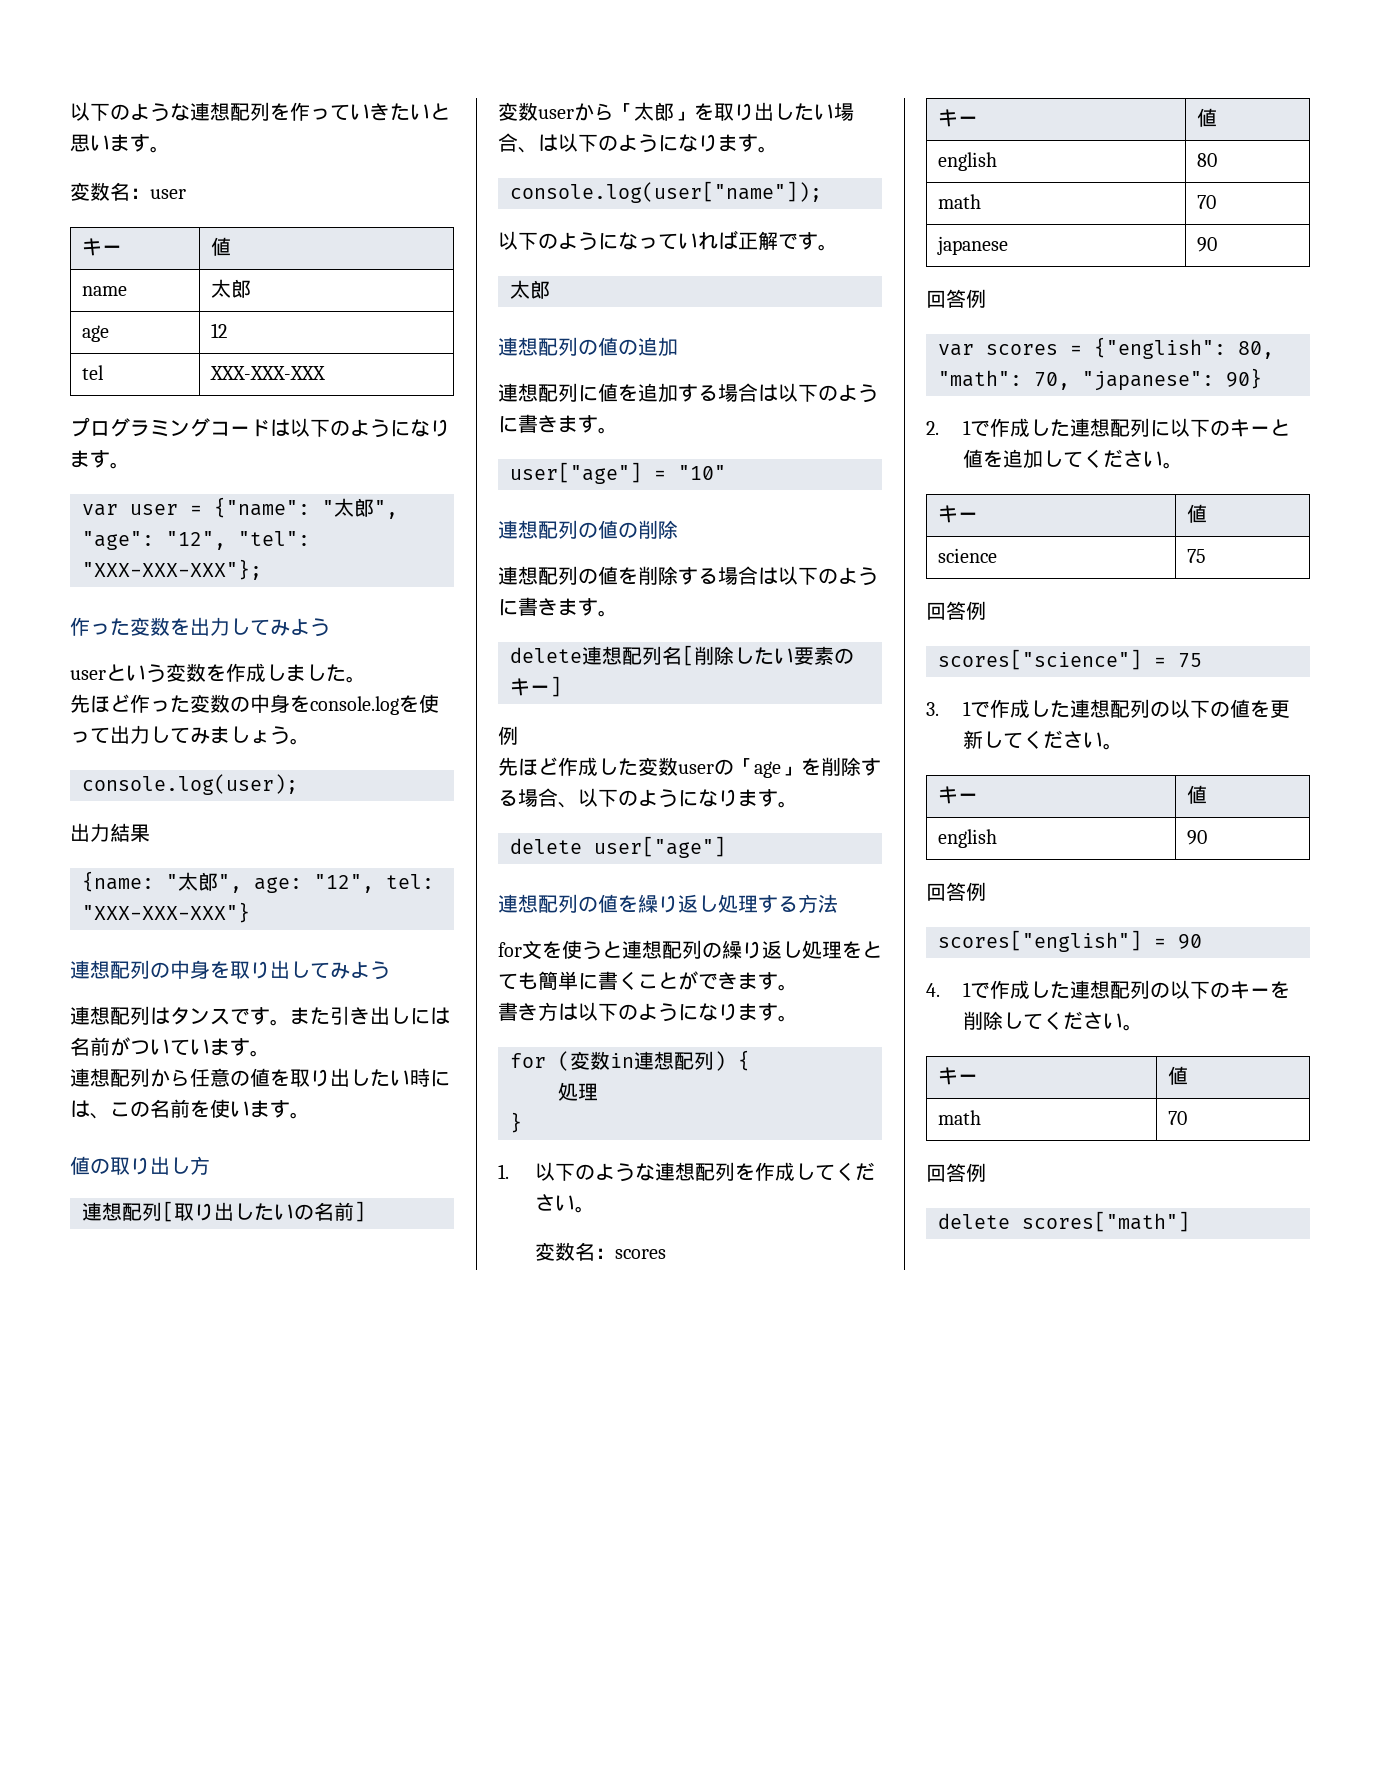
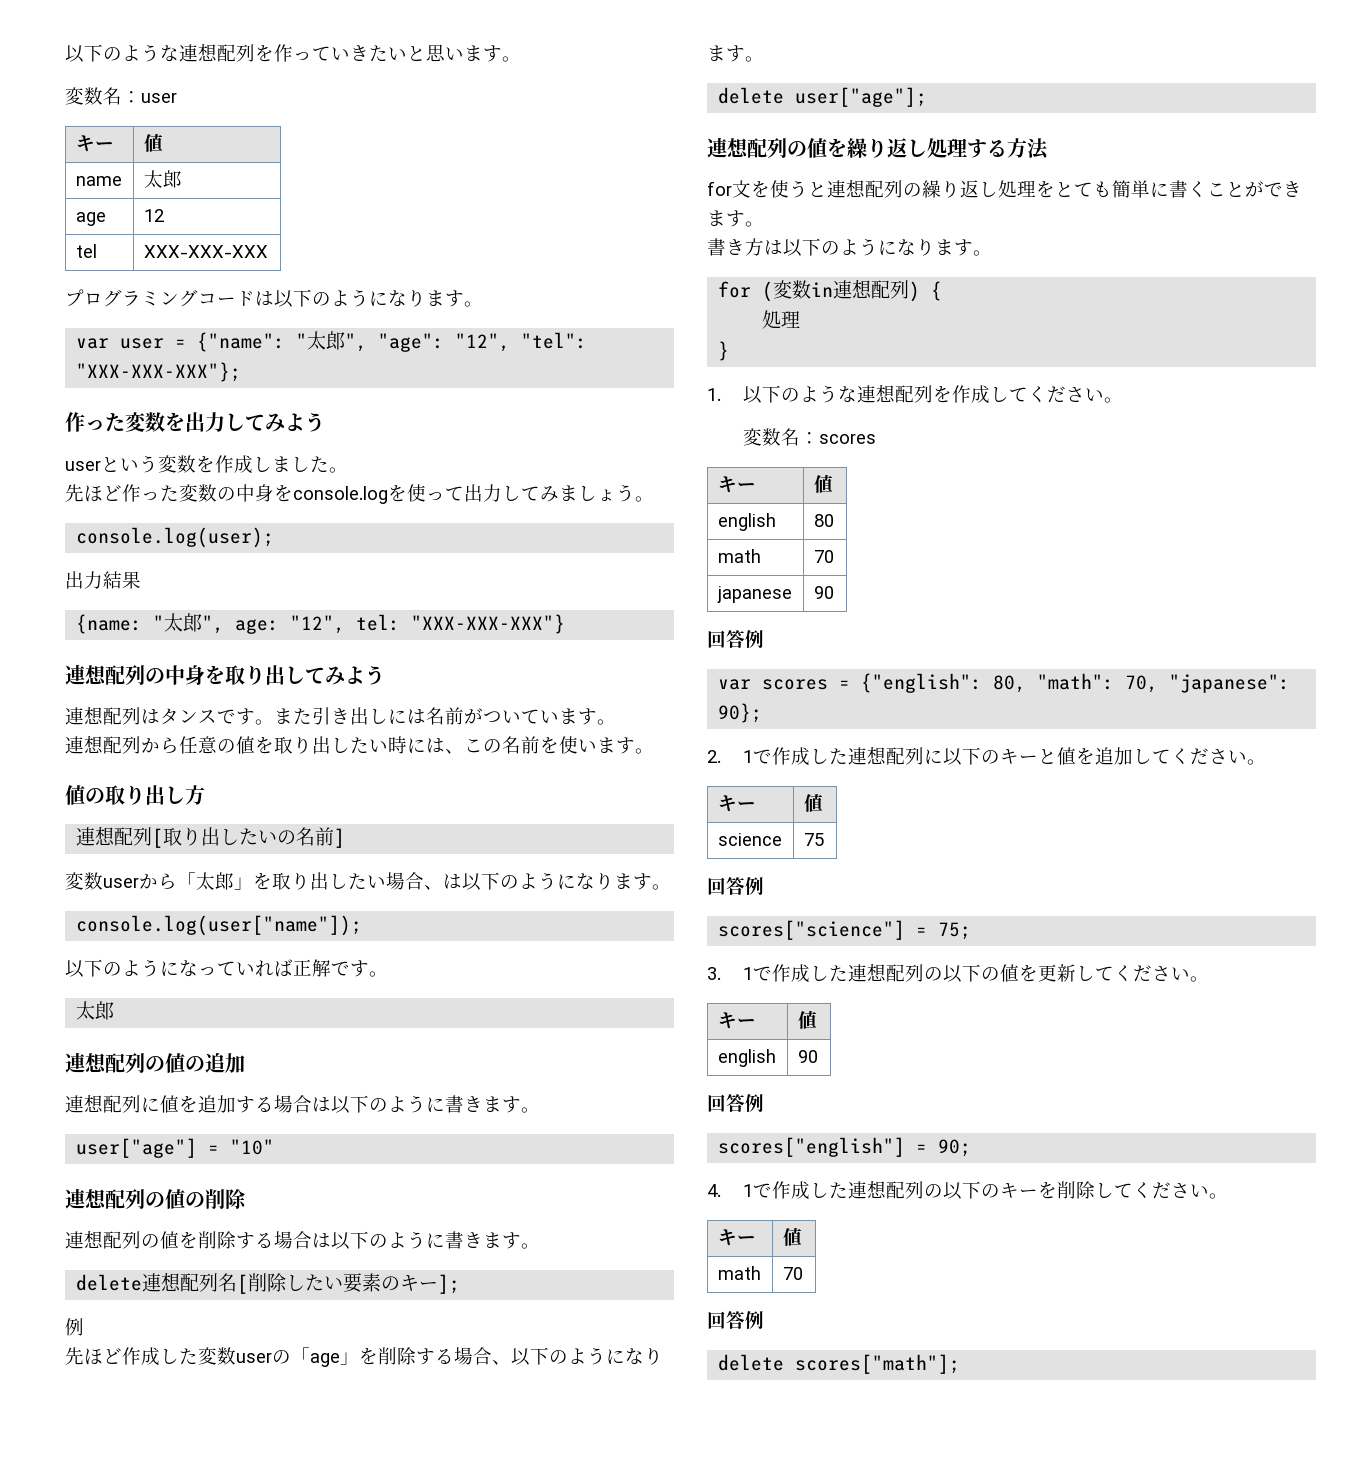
- delete連想配列名[削除したい要素のキー]
+ delete連想配列名[削除したい要素のキー];
- delete user["age"]
+ delete user["age"];
- var scores = {"english": 80, "math": 70, "japanese": 90}
+ var scores = {"english": 80, "math": 70, "japanese": 90};
- scores["science"] = 75
+ scores["science"] = 75;
- scores["english"] = 90
+ scores["english"] = 90;
- delete scores["math"]
+ delete scores["math"];

